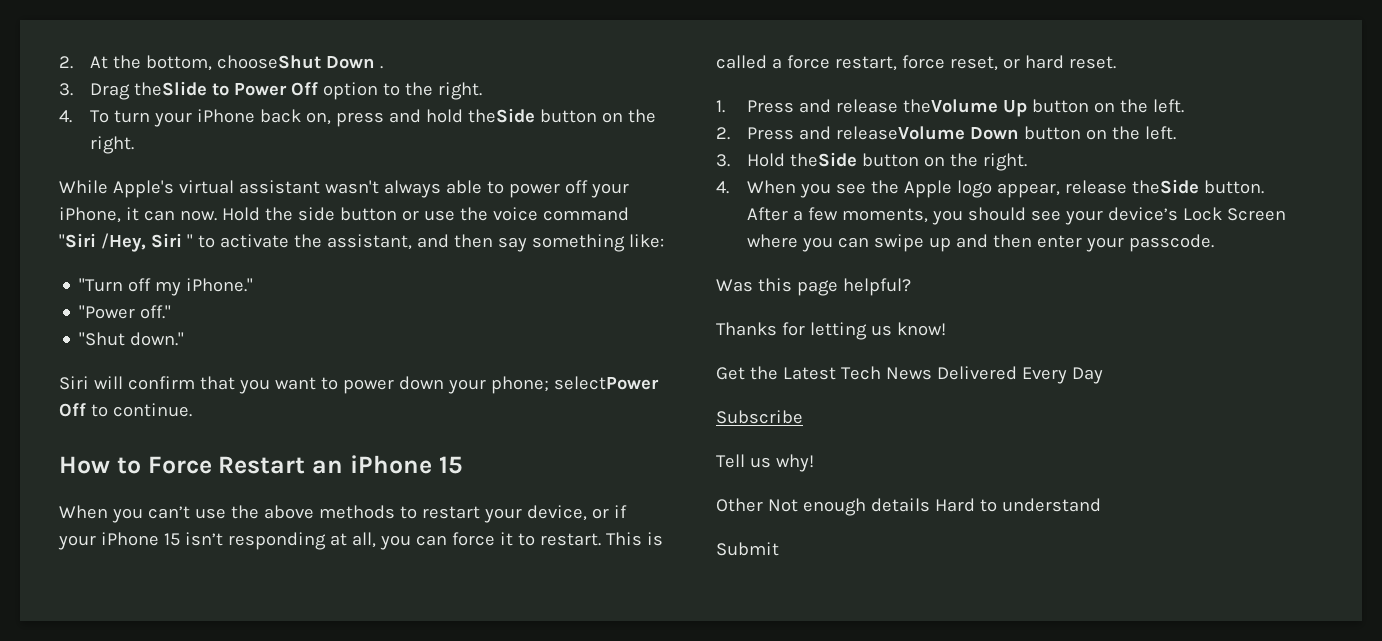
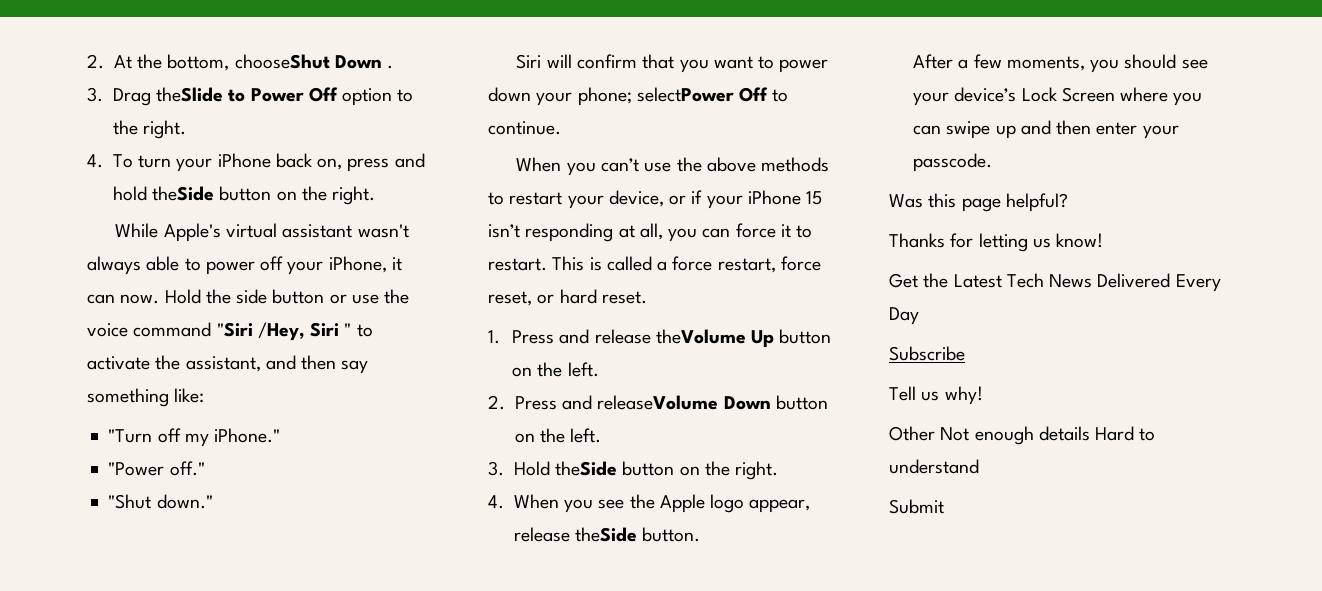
- How to Force Restart an iPhone 15

